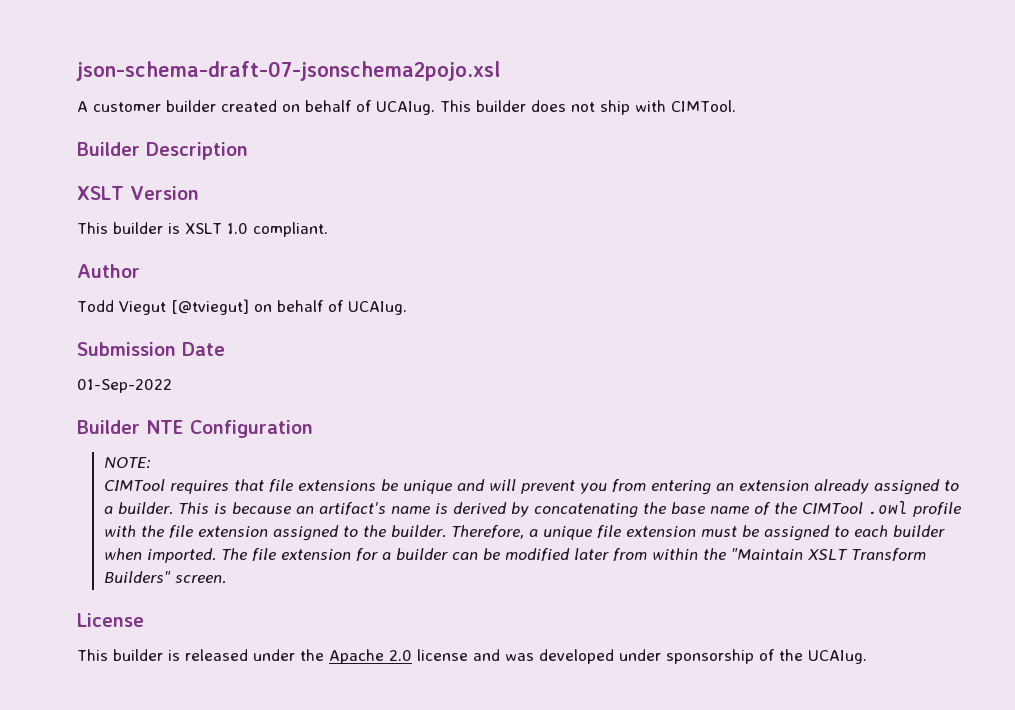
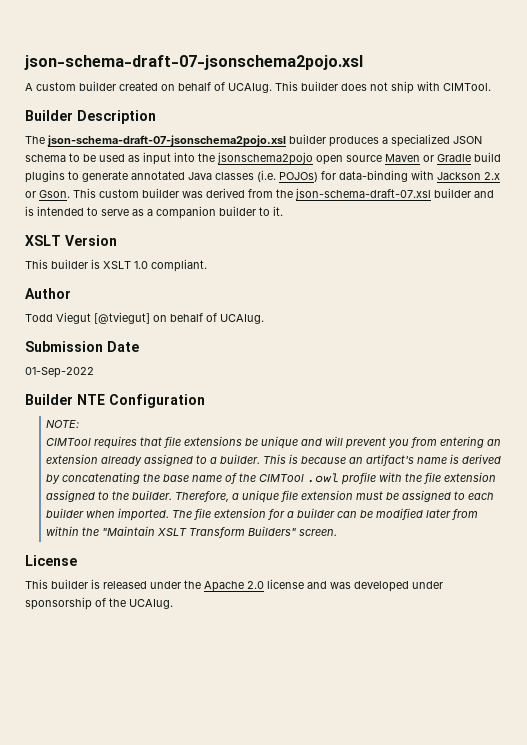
- A customer builder created on behalf of UCAIug.
+ A custom builder created on behalf of UCAIug.
+ The json-schema-draft-07-jsonschema2pojo.xsl builder produces a specialized JSON schema to be used as input into the jsonschema2pojo open source Maven or Gradle build plugins to generate annotated Java classes (i.e. POJOs) for data-binding with Jackson 2.x or Gson. This custom builder was derived from the json-schema-draft-07.xsl builder and is intended to serve as a companion builder to it.

